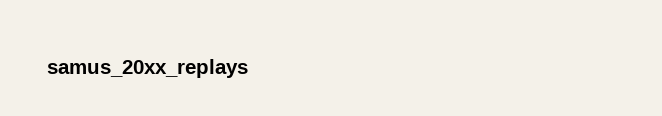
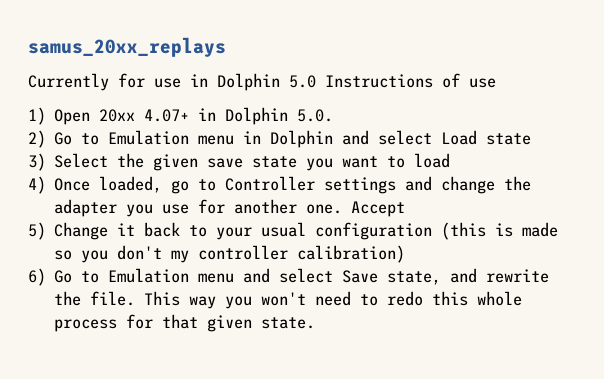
+ Currently for use in Dolphin 5.0 Instructions of use
+ 1) Open 20xx 4.07+ in Dolphin 5.0.
+ 2) Go to Emulation menu in Dolphin and select Load state
+ 3) Select the given save state you want to load
+ 4) Once loaded, go to Controller settings and change the adapter you use for another one. Accept
+ 5) Change it back to your usual configuration (this is made so you don't my controller calibration)
+ 6) Go to Emulation menu and select Save state, and rewrite the file. This way you won't need to redo this whole process for that given state.

